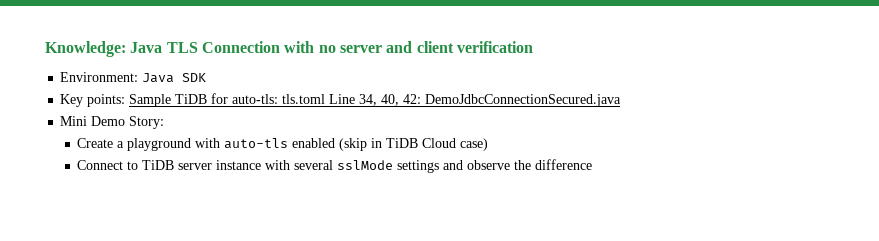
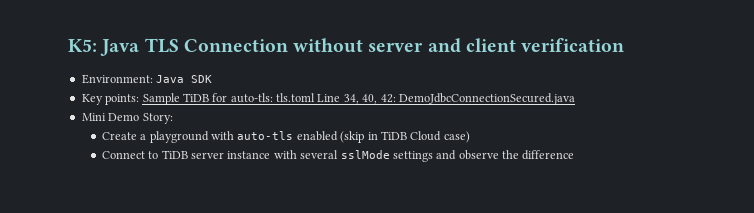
- Knowledge: Java TLS Connection with no server and client verification
+ K5: Java TLS Connection without server and client verification

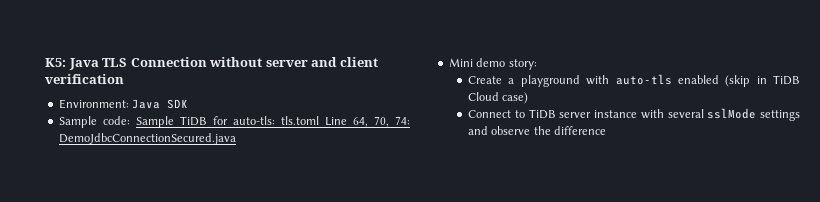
- Key points: Sample TiDB for auto-tls: tls.toml Line 34, 40, 42: DemoJdbcConnectionSecured.java
+ Sample code: Sample TiDB for auto-tls: tls.toml Line 64, 70, 74: DemoJdbcConnectionSecured.java
- Mini Demo Story:
+ Mini demo story:

